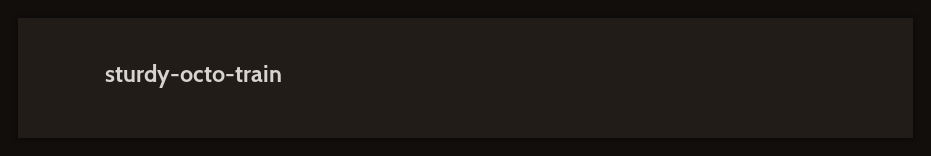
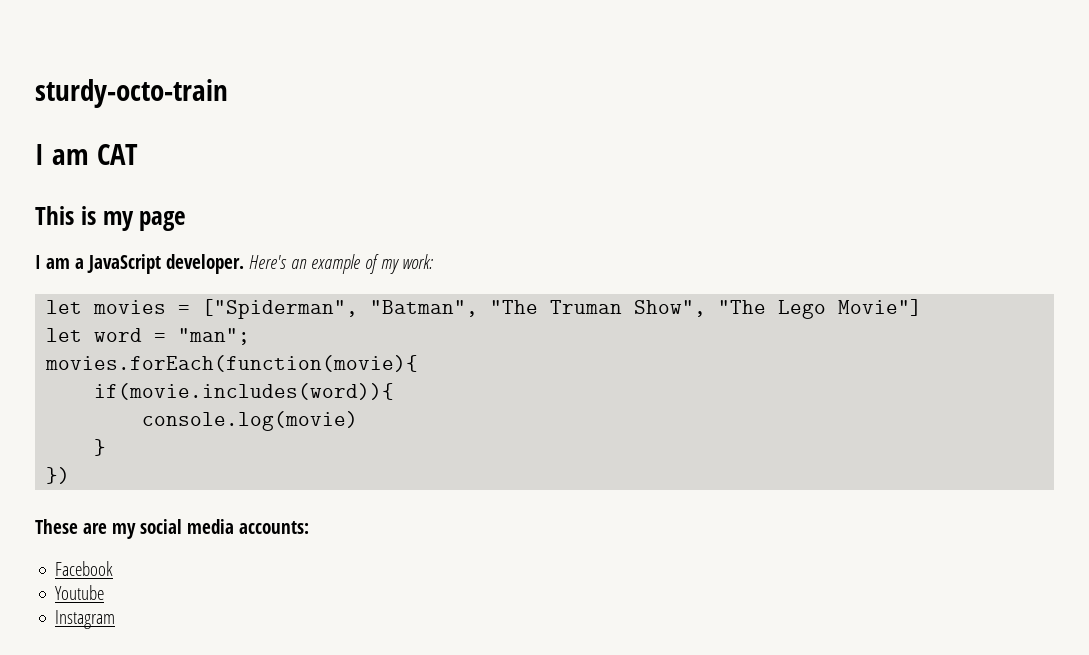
+ I am CAT
+ This is my page
+ I am a JavaScript developer. Here's an example of my work:
+ let movies = ["Spiderman", "Batman", "The Truman Show", "The Lego Movie"]
+ let word = "man";
+ movies.forEach(function(movie){
+ if(movie.includes(word)){
+ console.log(movie)
+ }
+ })
+ These are my social media accounts:
+ Facebook
+ Youtube
+ Instagram

